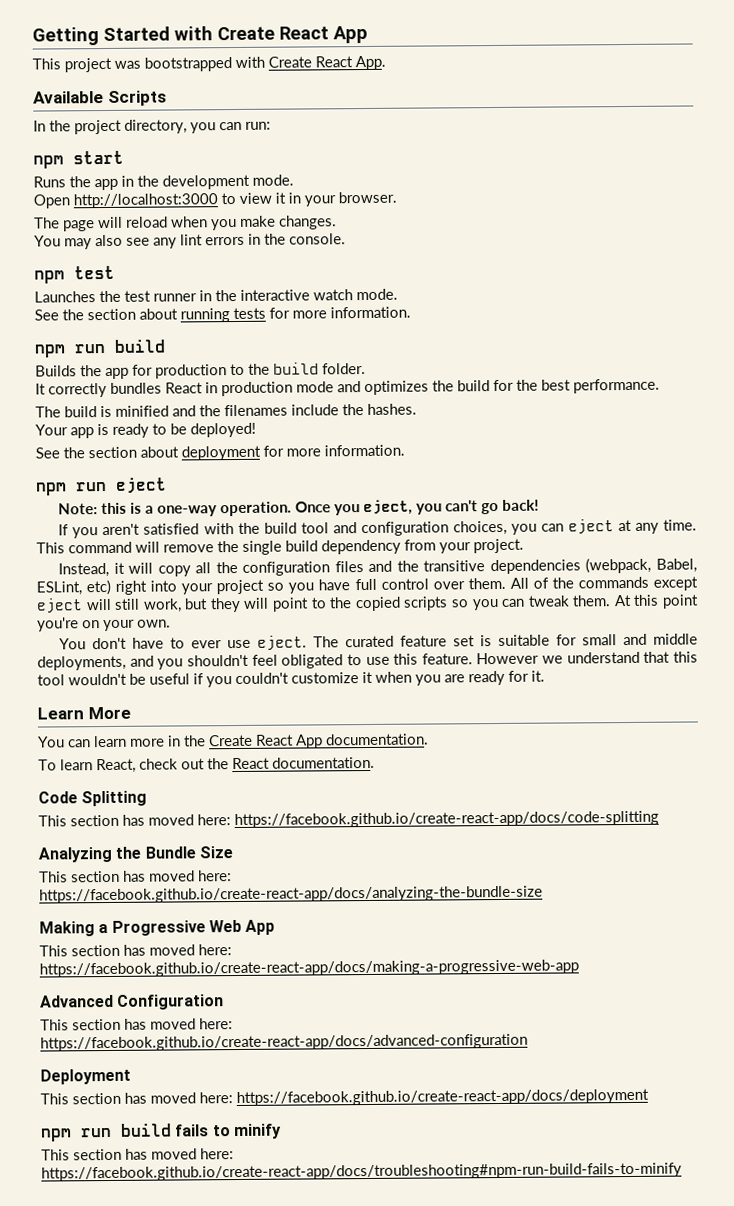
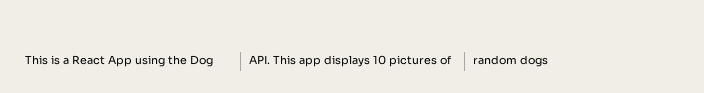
- Getting Started with Create React App
- This project was bootstrapped with Create React App.
- Available Scripts
- In the project directory, you can run:
- npm start
- Runs the app in the development mode.
- Open http://localhost:3000 to view it in your browser.
- The page will reload when you make changes.
- You may also see any lint errors in the console.
- npm test
- Launches the test runner in the interactive watch mode.
- See the section about running tests for more information.
- npm run build
- Builds the app for production to the build folder.
- It correctly bundles React in production mode and optimizes the build for the best performance.
- The build is minified and the filenames include the hashes.
- Your app is ready to be deployed!
- See the section about deployment for more information.
- npm run eject
- Note: this is a one-way operation. Once you eject, you can't go back!
- If you aren't satisfied with the build tool and configuration choices, you can eject at any time. This command will remove the single build dependency from your project.
- Instead, it will copy all the configuration files and the transitive dependencies (webpack, Babel, ESLint, etc) right into your project so you have full control over them. All of the commands except eject will still work, but they will point to the copied scripts so you can tweak them. At this point you're on your own.
- You don't have to ever use eject. The curated feature set is suitable for small and middle deployments, and you shouldn't feel obligated to use this feature. However we understand that this tool wouldn't be useful if you couldn't customize it when you are ready for it.
- Learn More
- You can learn more in the Create React App documentation.
- To learn React, check out the React documentation.
- Code Splitting
- This section has moved here: https://facebook.github.io/create-react-app/docs/code-splitting
- Analyzing the Bundle Size
- This section has moved here: https://facebook.github.io/create-react-app/docs/analyzing-the-bundle-size
- Making a Progressive Web App
- This section has moved here: https://facebook.github.io/create-react-app/docs/making-a-progressive-web-app
- Advanced Configuration
- This section has moved here: https://facebook.github.io/create-react-app/docs/advanced-configuration
- Deployment
- This section has moved here: https://facebook.github.io/create-react-app/docs/deployment
- npm run build fails to minify
- This section has moved here: https://facebook.github.io/create-react-app/docs/troubleshooting#npm-run-build-fails-to-minify
+ This is a React App using the Dog API. This app displays 10 pictures of random dogs

